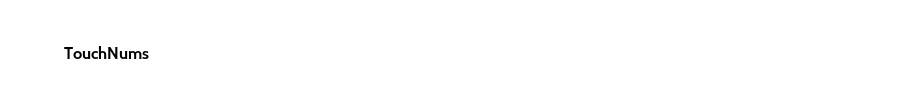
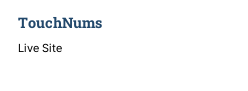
+ Live Site

